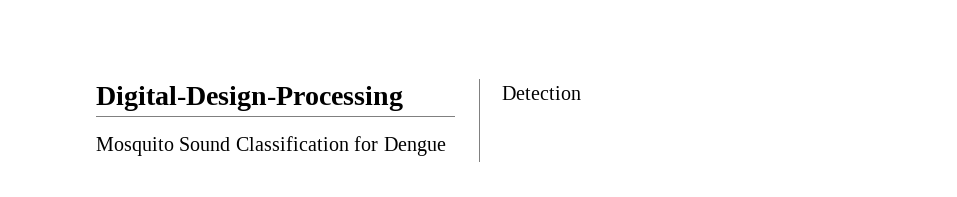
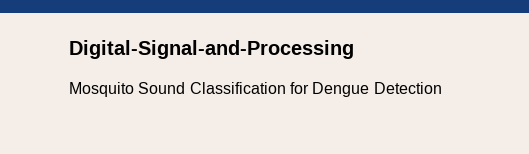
- Digital-Design-Processing
+ Digital-Signal-and-Processing

